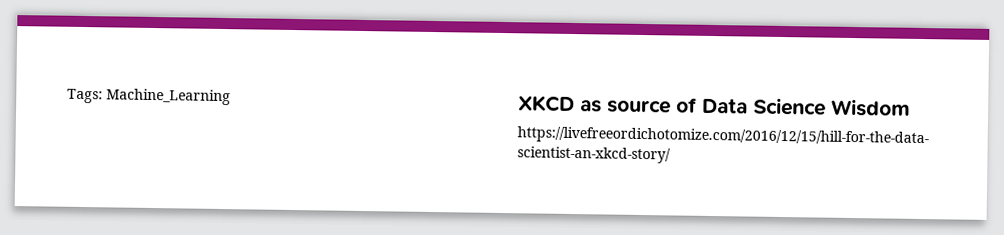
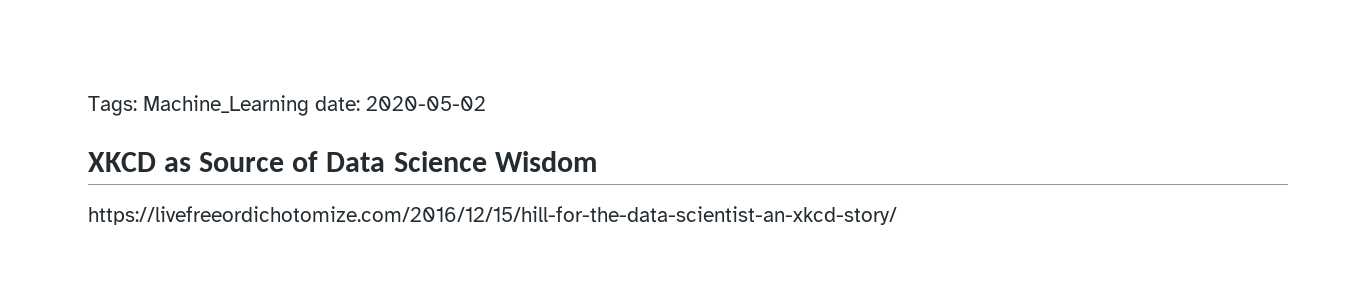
- Tags: Machine_Learning
+ Tags: Machine_Learning date: 2020-05-02
- XKCD as source of Data Science Wisdom
+ XKCD as Source of Data Science Wisdom

